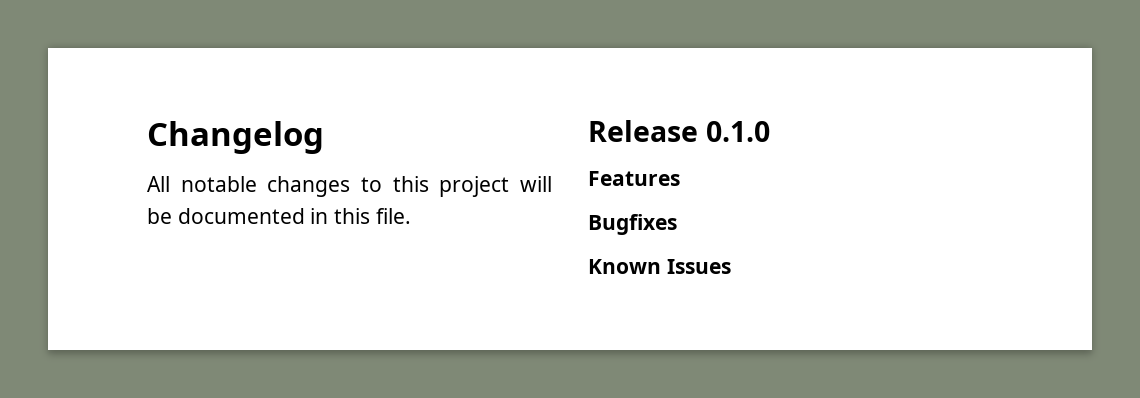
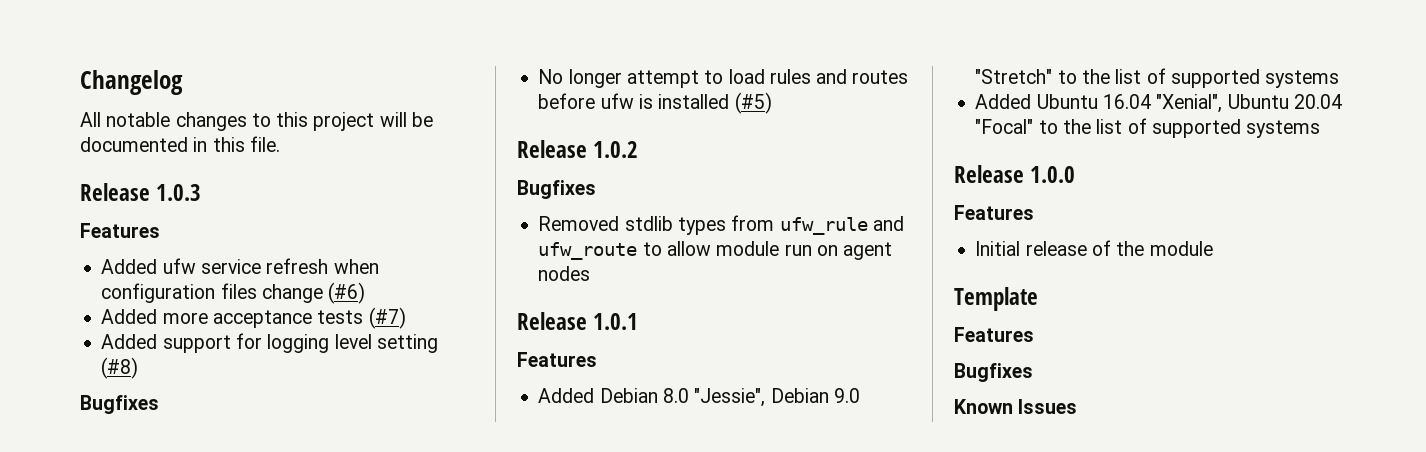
- Release 0.1.0
+ Release 1.0.3
+ Features
+ Added ufw service refresh when configuration files change (#6)
+ Added more acceptance tests (#7)
+ Added support for logging level setting (#8)
+ Bugfixes
+ No longer attempt to load rules and routes before ufw is installed (#5)
+ Release 1.0.2
+ Bugfixes
+ Removed stdlib types from ufw_rule and ufw_route to allow module run on agent nodes
+ Release 1.0.1
+ Features
+ Added Debian 8.0 "Jessie", Debian 9.0 "Stretch" to the list of supported systems
+ Added Ubuntu 16.04 "Xenial", Ubuntu 20.04 "Focal" to the list of supported systems
+ Release 1.0.0
+ Features
+ Initial release of the module
+ Template

